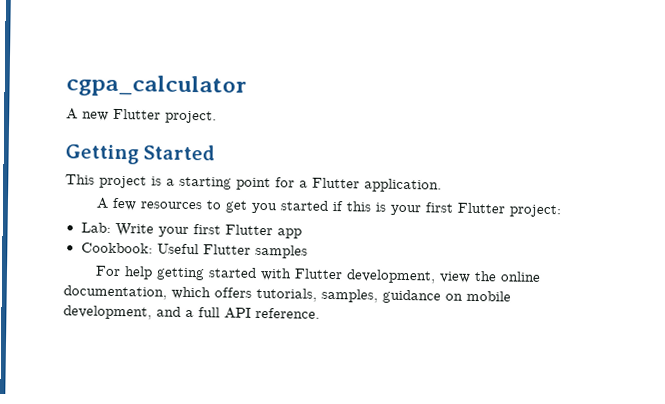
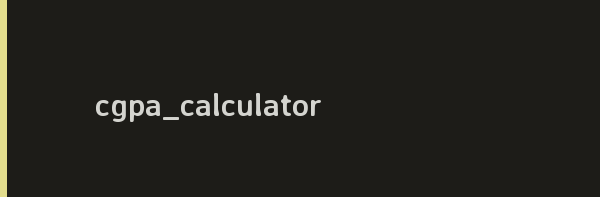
- A new Flutter project.
- Getting Started
- This project is a starting point for a Flutter application.
- A few resources to get you started if this is your first Flutter project:
- Lab: Write your first Flutter app
- Cookbook: Useful Flutter samples
- For help getting started with Flutter development, view the online documentation, which offers tutorials, samples, guidance on mobile development, and a full API reference.

